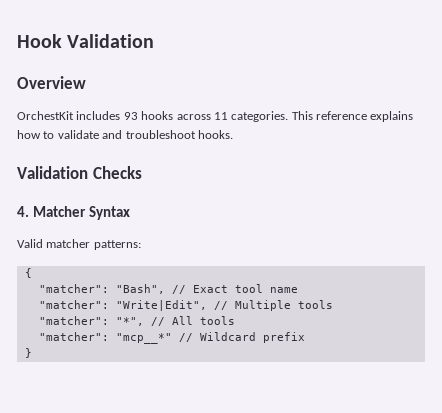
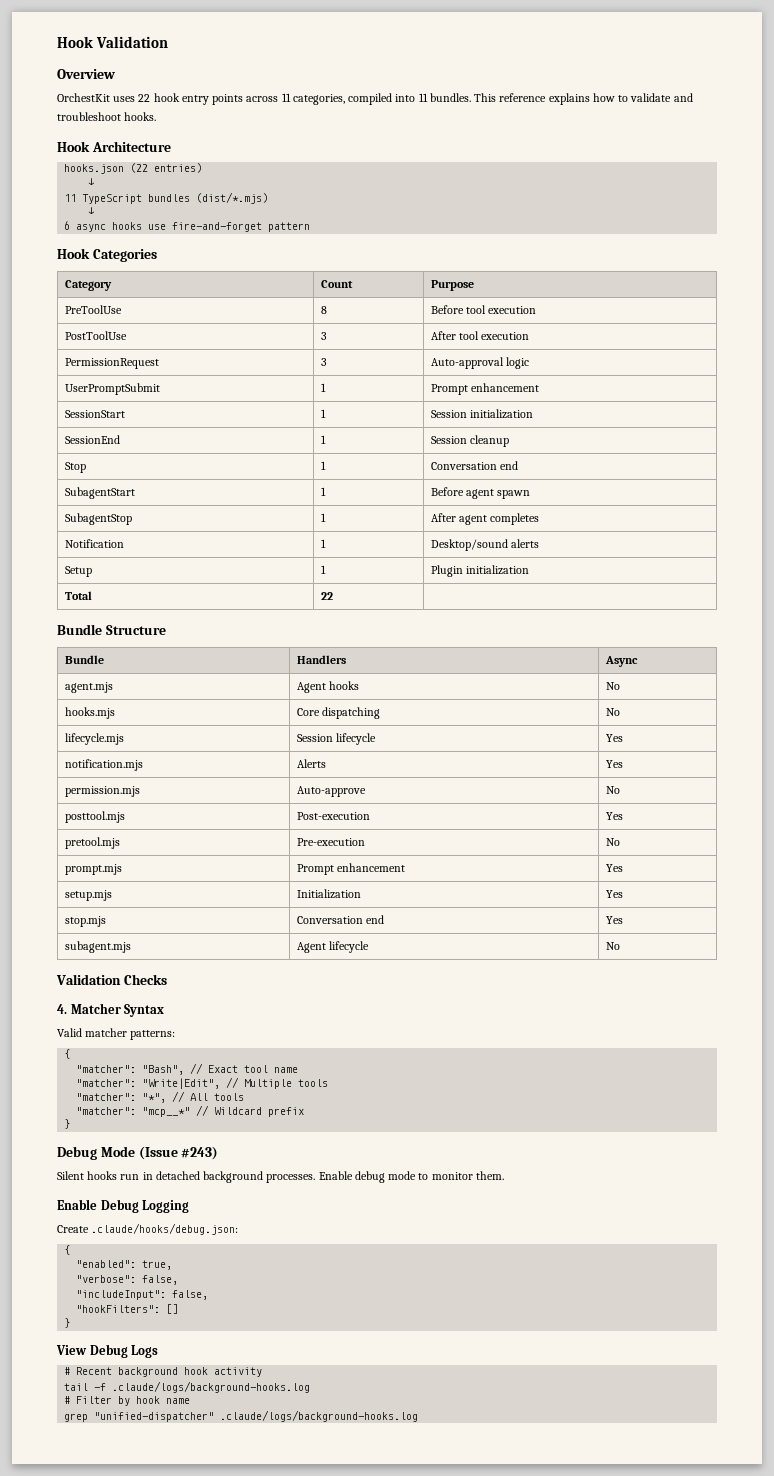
- OrchestKit includes 93 hooks across 11 categories.
+ OrchestKit uses 22 hook entry points across 11 categories, compiled into 11 bundles.
+ Hook Architecture
+ hooks.json (22 entries)
+ ↓
+ 11 TypeScript bundles (dist/*.mjs)
+ ↓
+ 6 async hooks use fire-and-forget pattern
+ Hook Categories
+ Category | Count | Purpose
+ PreToolUse | 8 | Before tool execution
+ PostToolUse | 3 | After tool execution
+ PermissionRequest | 3 | Auto-approval logic
+ UserPromptSubmit | 1 | Prompt enhancement
+ SessionStart | 1 | Session initialization
+ SessionEnd | 1 | Session cleanup
+ Stop | 1 | Conversation end
+ SubagentStart | 1 | Before agent spawn
+ SubagentStop | 1 | After agent completes
+ Notification | 1 | Desktop/sound alerts
+ Setup | 1 | Plugin initialization
+ Total | 22 |
+ Bundle Structure
+ Bundle | Handlers | Async
+ agent.mjs | Agent hooks | No
+ hooks.mjs | Core dispatching | No
+ lifecycle.mjs | Session lifecycle | Yes
+ notification.mjs | Alerts | Yes
+ permission.mjs | Auto-approve | No
+ posttool.mjs | Post-execution | Yes
+ pretool.mjs | Pre-execution | No
+ prompt.mjs | Prompt enhancement | Yes
+ setup.mjs | Initialization | Yes
+ stop.mjs | Conversation end | Yes
+ subagent.mjs | Agent lifecycle | No
+ Debug Mode (Issue #243)
+ Silent hooks run in detached background processes. Enable debug mode to monitor them.
+ Enable Debug Logging
+ Create .claude/hooks/debug.json:
+ {
+ "enabled": true,
+ "verbose": false,
+ "includeInput": false,
+ "hookFilters": []
+ }
+ View Debug Logs
+ # Recent background hook activity
+ tail -f .claude/logs/background-hooks.log
+ # Filter by hook name
+ grep "unified-dispatcher" .claude/logs/background-hooks.log

